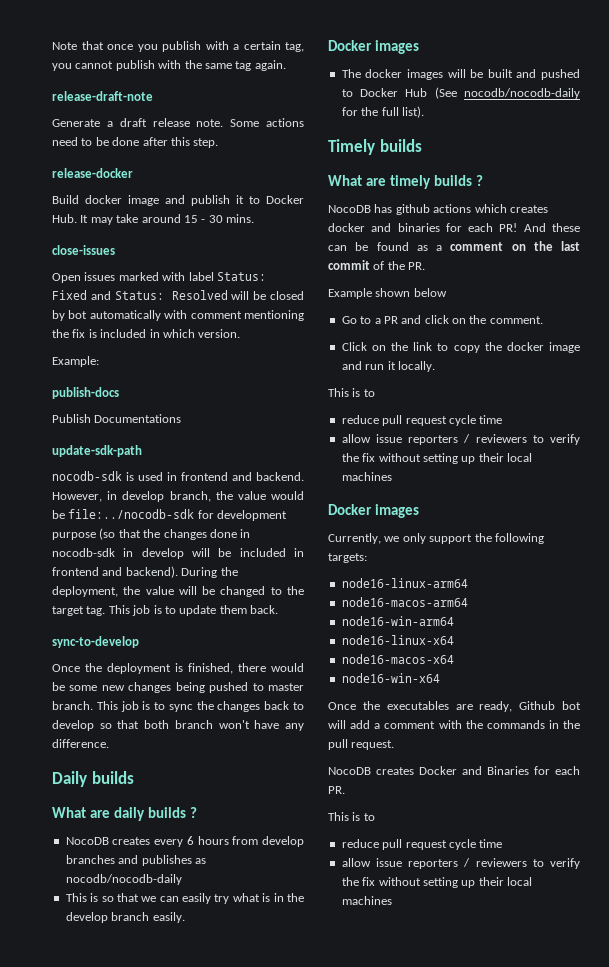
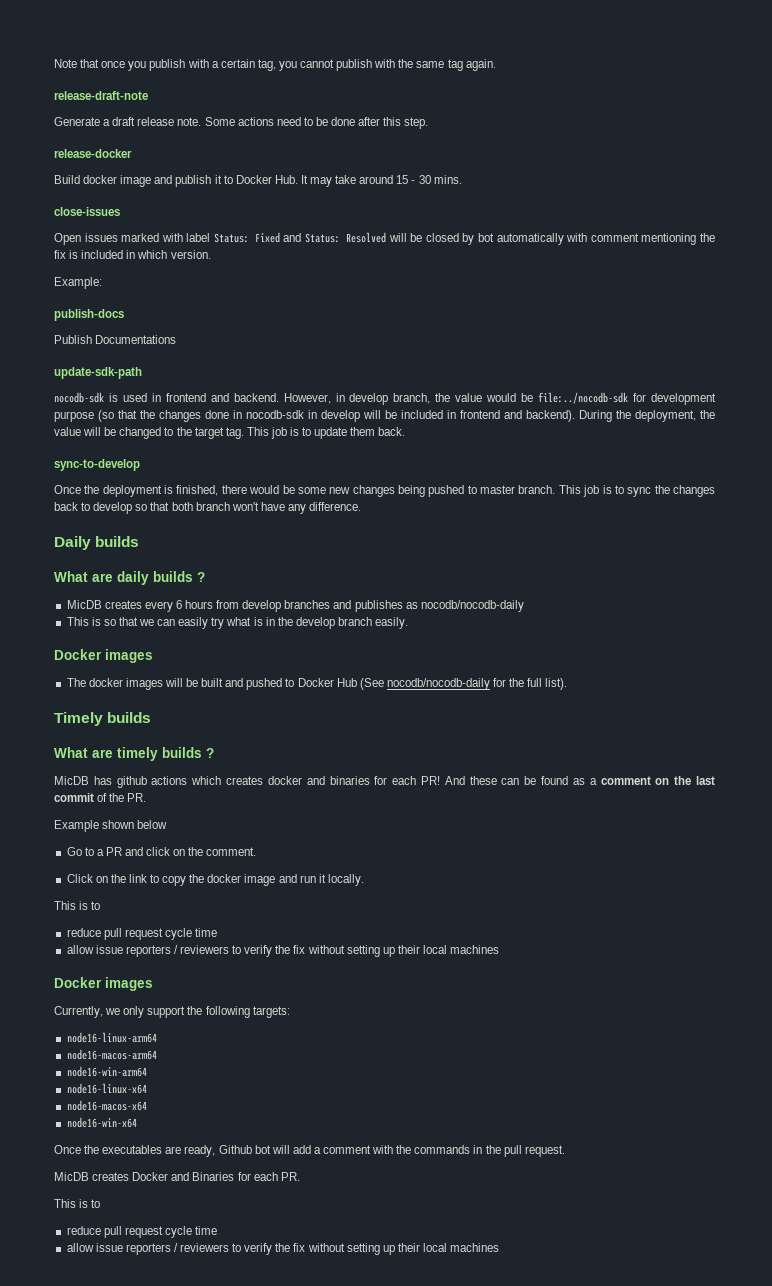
- NocoDB creates every 6 hours from develop branches and publishes as nocodb/nocodb-daily
+ MicDB creates every 6 hours from develop branches and publishes as nocodb/nocodb-daily
- NocoDB has github actions which creates docker and binaries for each PR!
+ MicDB has github actions which creates docker and binaries for each PR!
- NocoDB creates Docker and Binaries for each PR.
+ MicDB creates Docker and Binaries for each PR.

